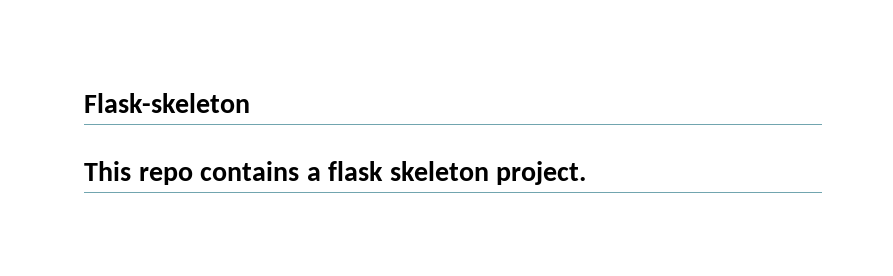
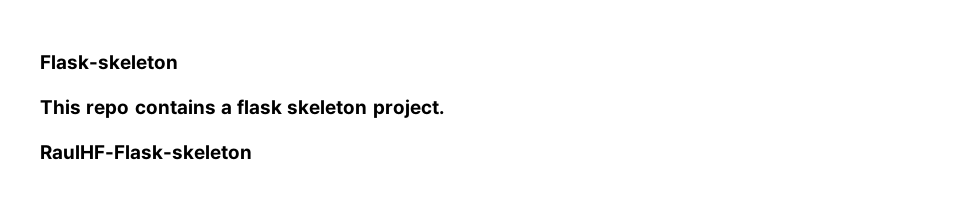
+ RaulHF-Flask-skeleton

